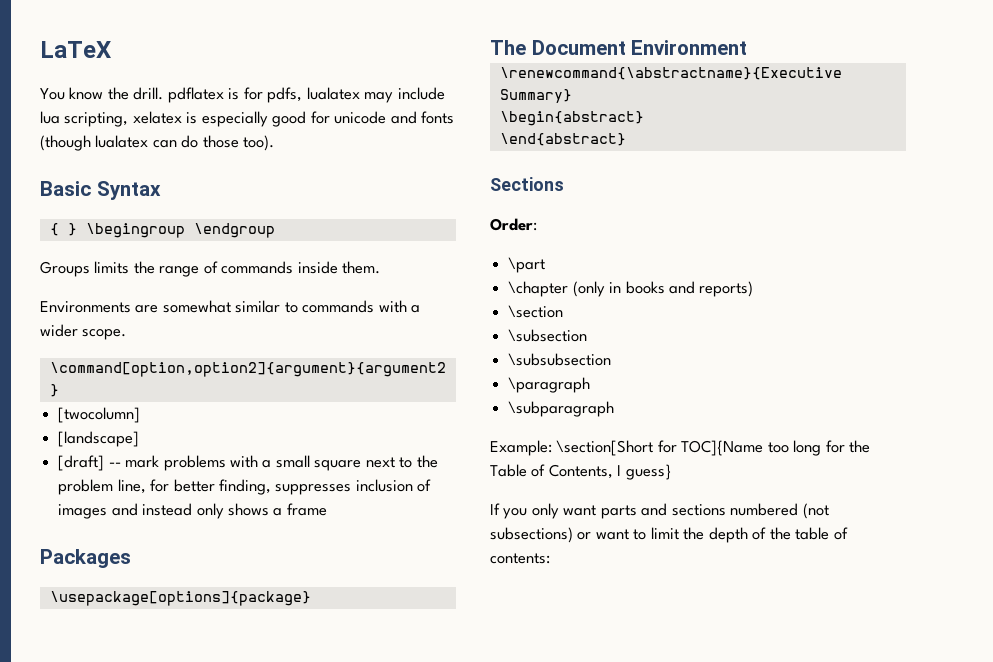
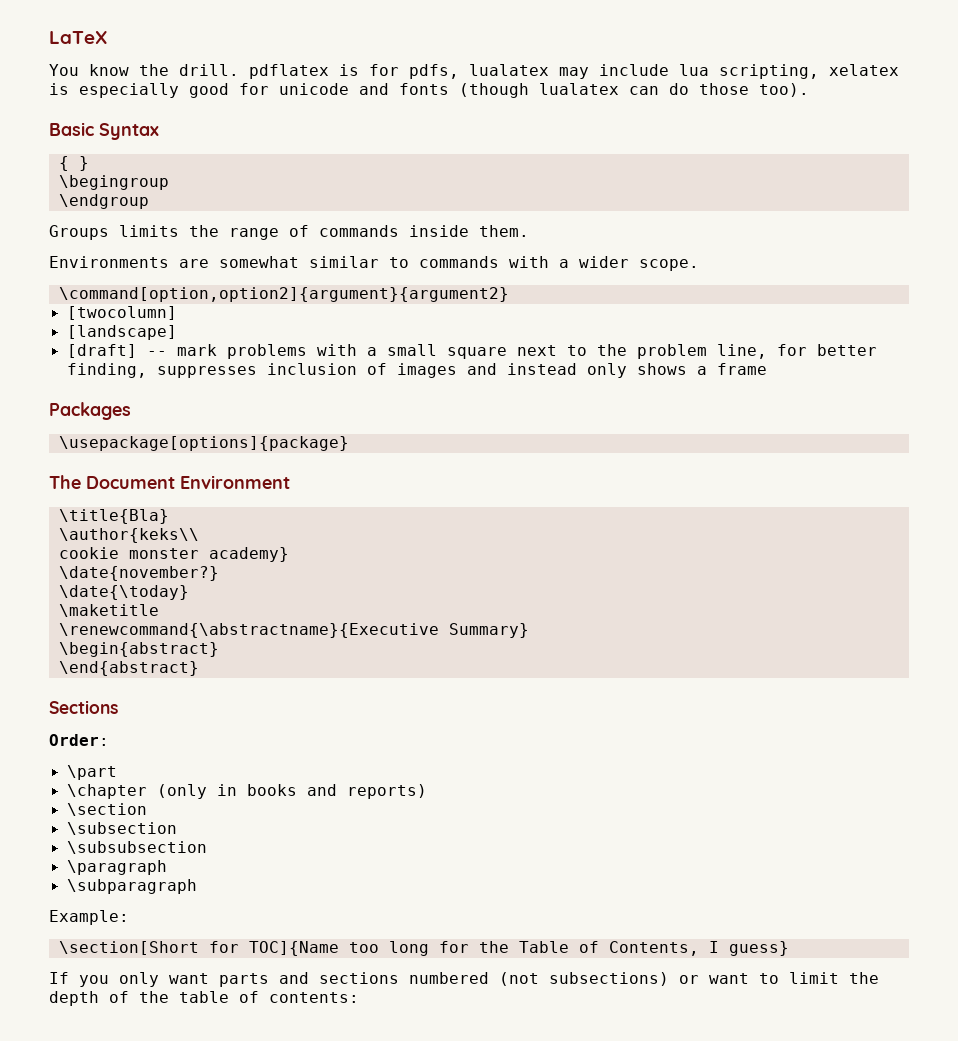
- { } \begingroup \endgroup
+ { }
+ \begingroup
+ \endgroup
+ \title{Bla}
+ \author{keks\\
+ cookie monster academy}
+ \date{november?}
+ \date{\today}
+ \maketitle
- Example: \section[Short for TOC]{Name too long for the Table of Contents, I guess}
+ Example:
+ \section[Short for TOC]{Name too long for the Table of Contents, I guess}

